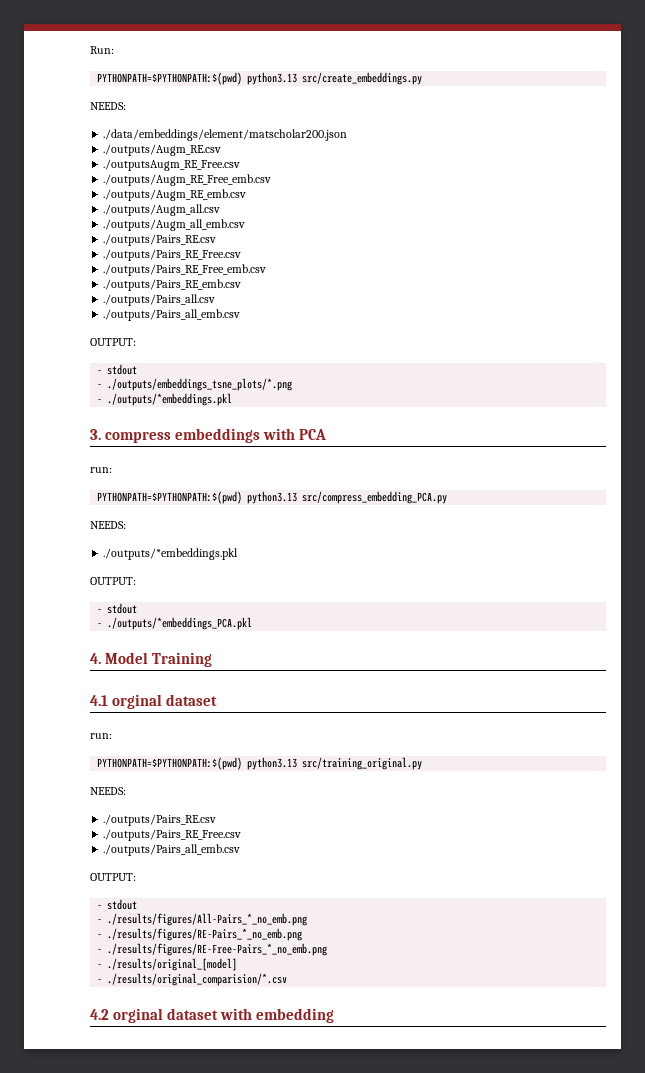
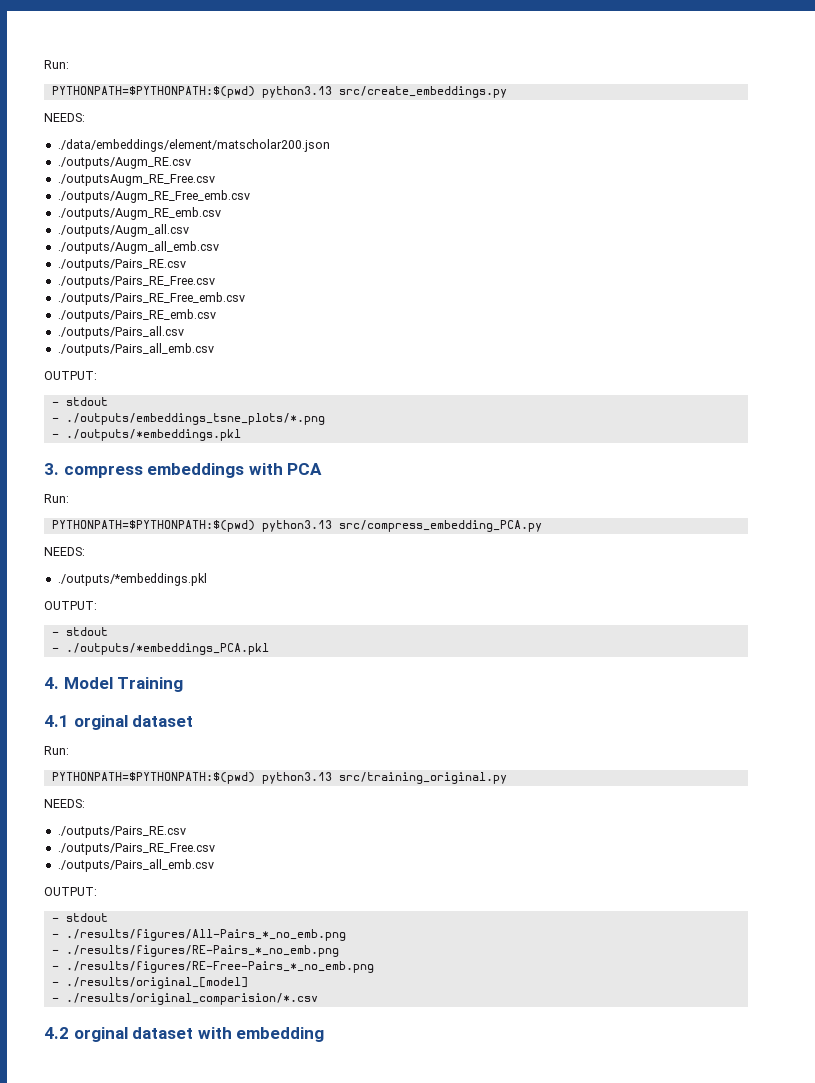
  3. compress embeddings with PCA
- run:
+ Run:
  4.1 orginal dataset
- run:
+ Run:

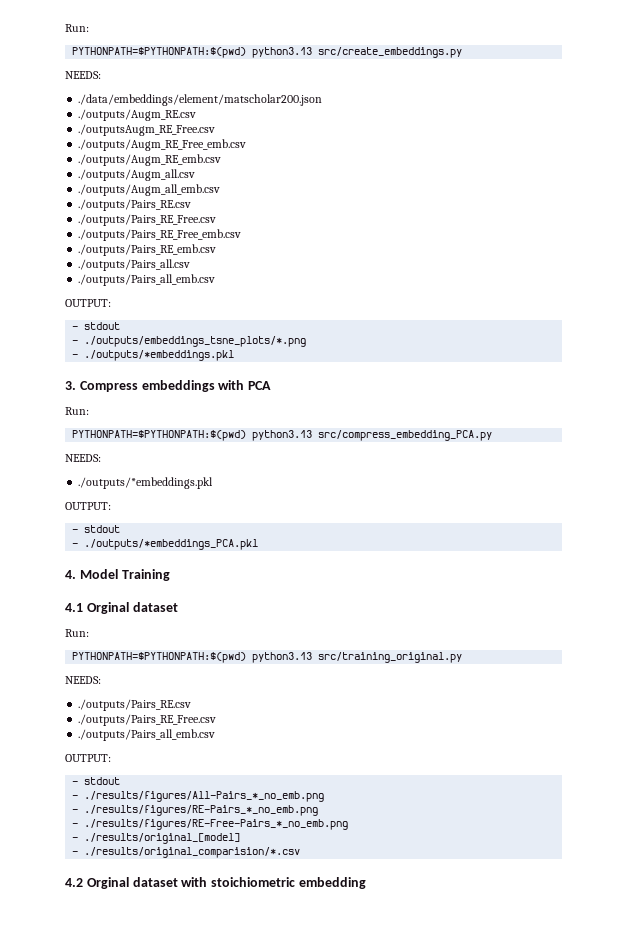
- 3. compress embeddings with PCA
+ 3. Compress embeddings with PCA
- 4.1 orginal dataset
+ 4.1 Orginal dataset
- 4.2 orginal dataset with embedding
+ 4.2 Orginal dataset with stoichiometric embedding

